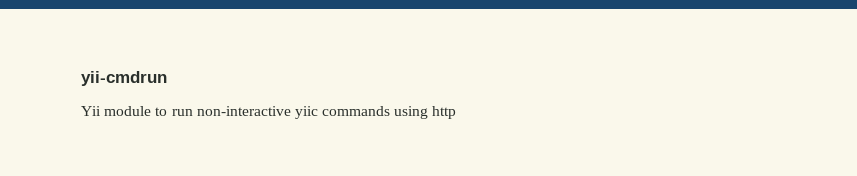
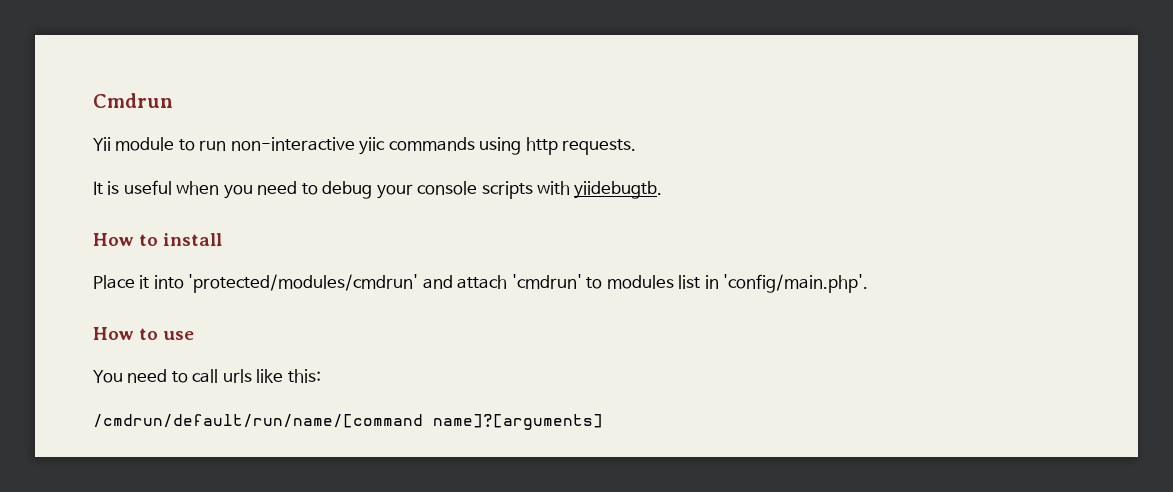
- yii-cmdrun
+ Cmdrun
- Yii module to run non-interactive yiic commands using http
+ Yii module to run non-interactive yiic commands using http requests.
+ It is useful when you need to debug your console scripts with yiidebugtb.
+ How to install
+ Place it into 'protected/modules/cmdrun' and attach 'cmdrun' to modules list in 'config/main.php'.
+ How to use
+ You need to call urls like this:
+ /cmdrun/default/run/name/[command name]?[arguments]

